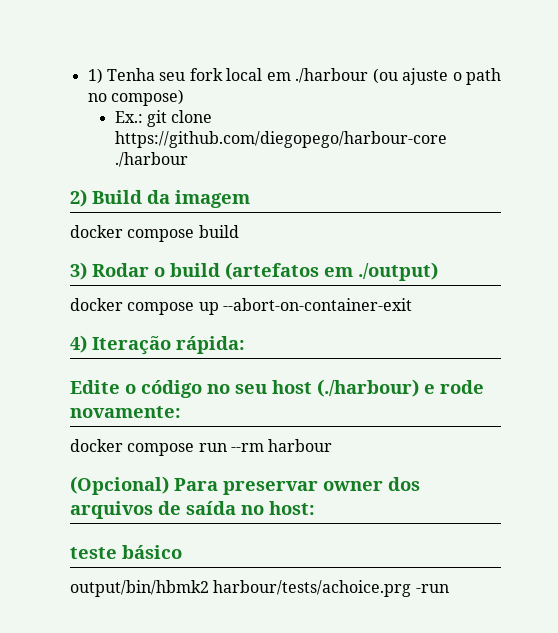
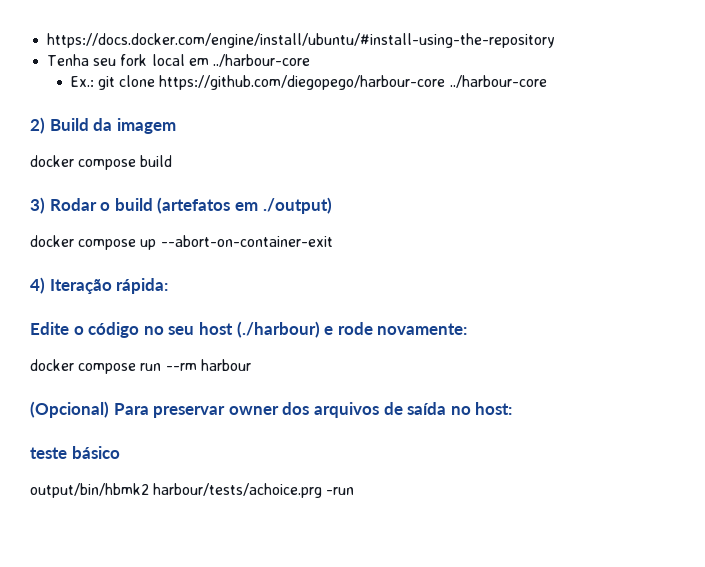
- 1) Tenha seu fork local em ./harbour (ou ajuste o path no compose)
+ https://docs.docker.com/engine/install/ubuntu/#install-using-the-repository
+ Tenha seu fork local em ../harbour-core
- Ex.: git clone https://github.com/diegopego/harbour-core ./harbour
+ Ex.: git clone https://github.com/diegopego/harbour-core ../harbour-core

